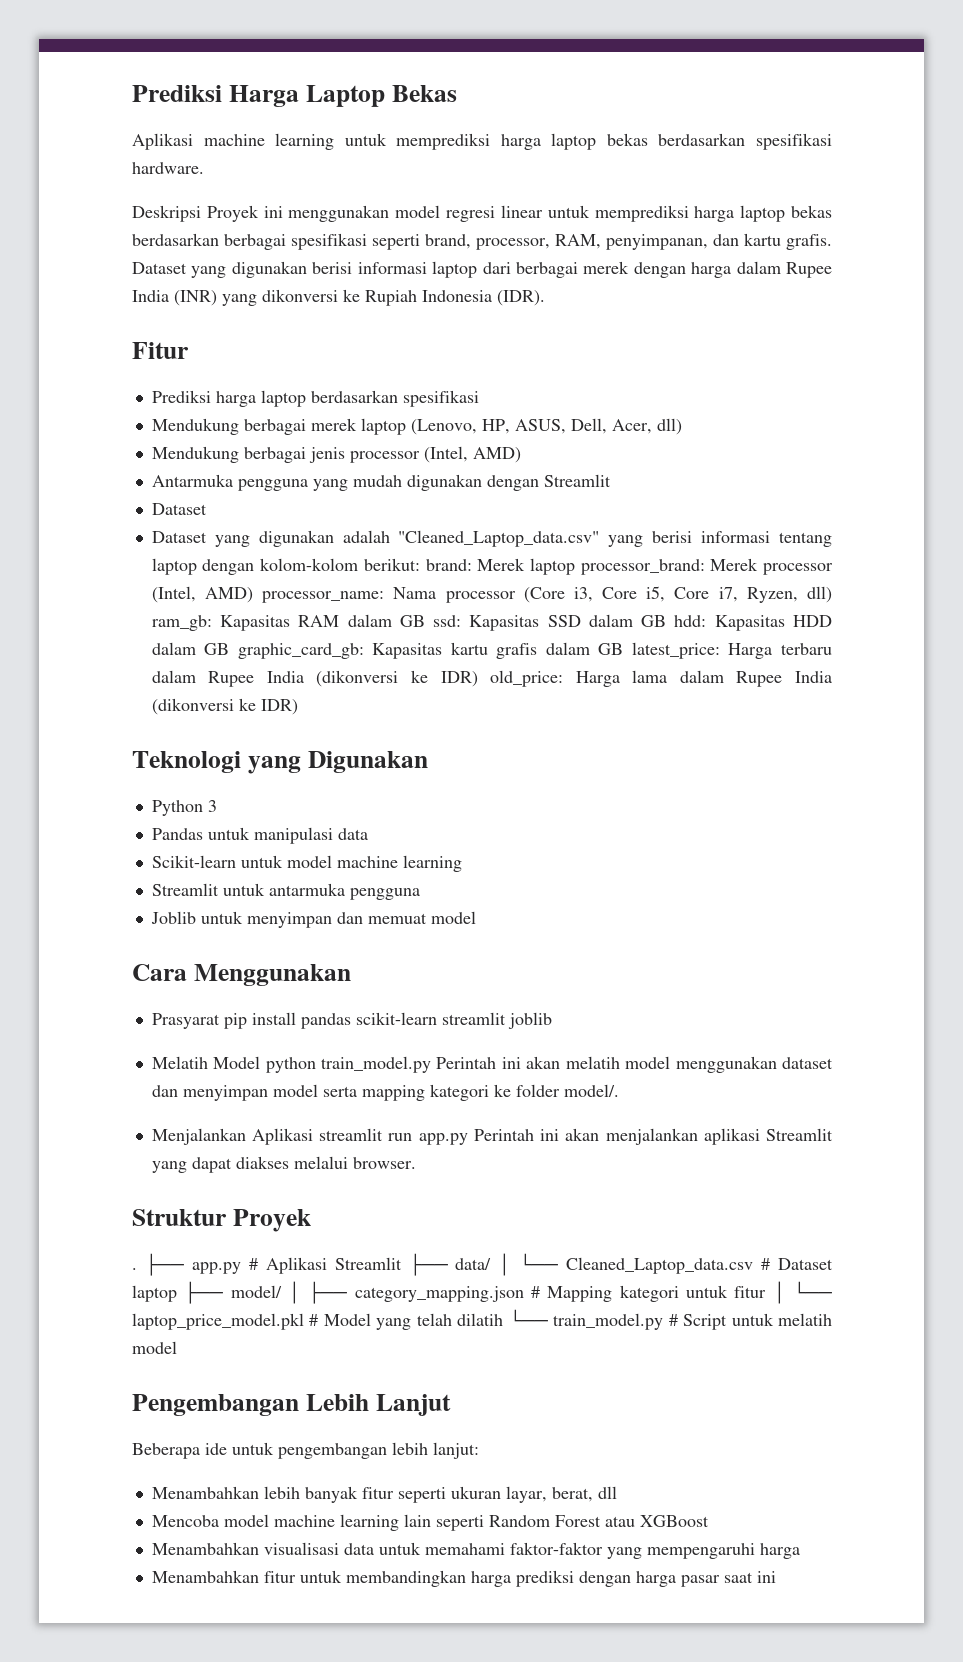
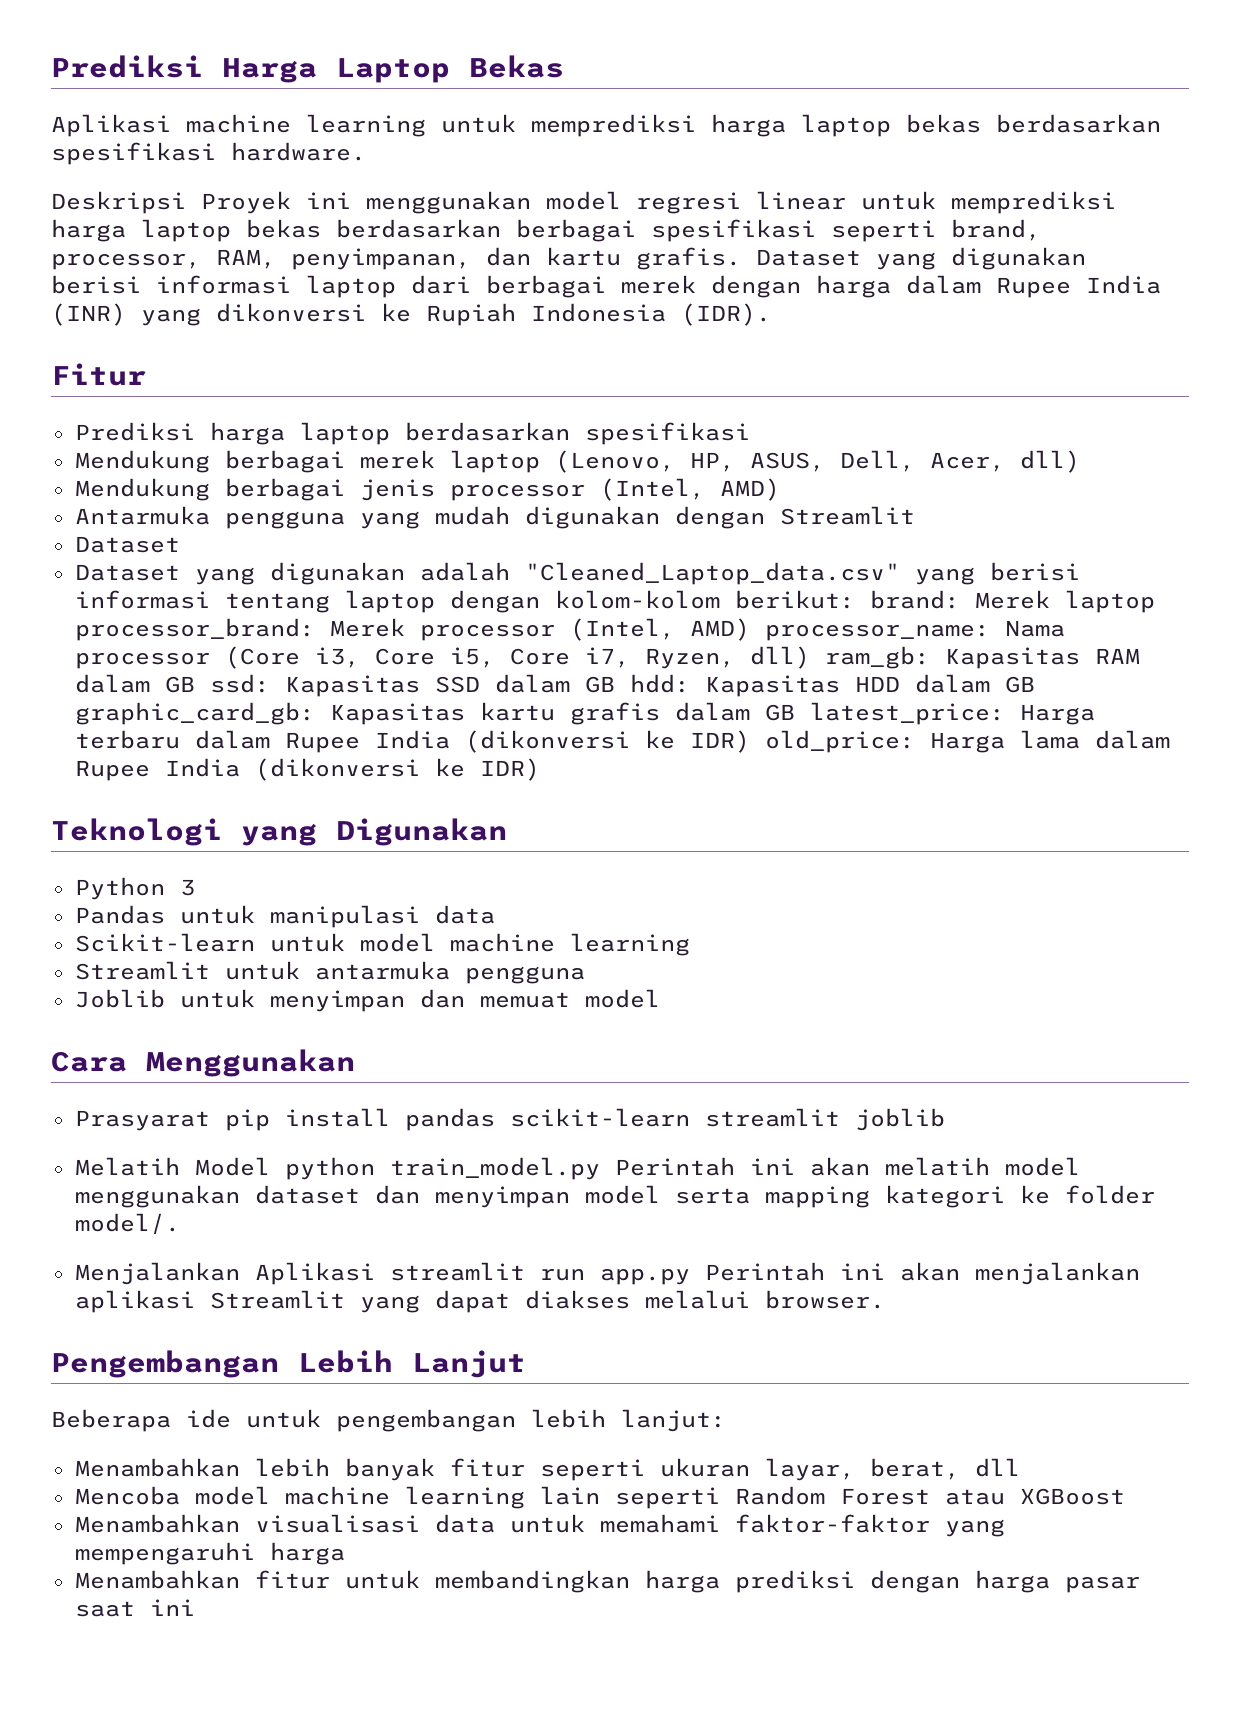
- Struktur Proyek
- . ├── app.py # Aplikasi Streamlit ├── data/ │ └── Cleaned_Laptop_data.csv # Dataset laptop ├── model/ │ ├── category_mapping.json # Mapping kategori untuk fitur │ └── laptop_price_model.pkl # Model yang telah dilatih └── train_model.py # Script untuk melatih model

